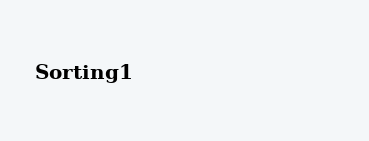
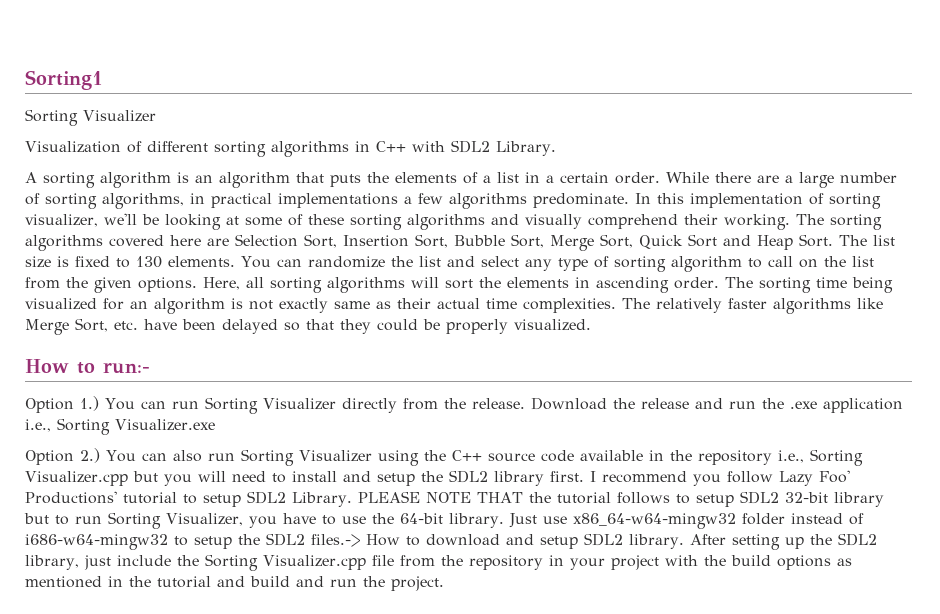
  Sorting1
+ Sorting Visualizer
+ Visualization of different sorting algorithms in C++ with SDL2 Library.
+ A sorting algorithm is an algorithm that puts the elements of a list in a certain order. While there are a large number of sorting algorithms, in practical implementations a few algorithms predominate. In this implementation of sorting visualizer, we'll be looking at some of these sorting algorithms and visually comprehend their working. The sorting algorithms covered here are Selection Sort, Insertion Sort, Bubble Sort, Merge Sort, Quick Sort and Heap Sort. The list size is fixed to 130 elements. You can randomize the list and select any type of sorting algorithm to call on the list from the given options. Here, all sorting algorithms will sort the elements in ascending order. The sorting time being visualized for an algorithm is not exactly same as their actual time complexities. The relatively faster algorithms like Merge Sort, etc. have been delayed so that they could be properly visualized.
+ How to run:-
+ Option 1.) You can run Sorting Visualizer directly from the release. Download the release and run the .exe application i.e., Sorting Visualizer.exe
+ Option 2.) You can also run Sorting Visualizer using the C++ source code available in the repository i.e., Sorting Visualizer.cpp but you will need to install and setup the SDL2 library first. I recommend you follow Lazy Foo' Productions' tutorial to setup SDL2 Library. PLEASE NOTE THAT the tutorial follows to setup SDL2 32-bit library but to run Sorting Visualizer, you have to use the 64-bit library. Just use x86_64-w64-mingw32 folder instead of i686-w64-mingw32 to setup the SDL2 files.-> How to download and setup SDL2 library. After setting up the SDL2 library, just include the Sorting Visualizer.cpp file from the repository in your project with the build options as mentioned in the tutorial and build and run the project.

